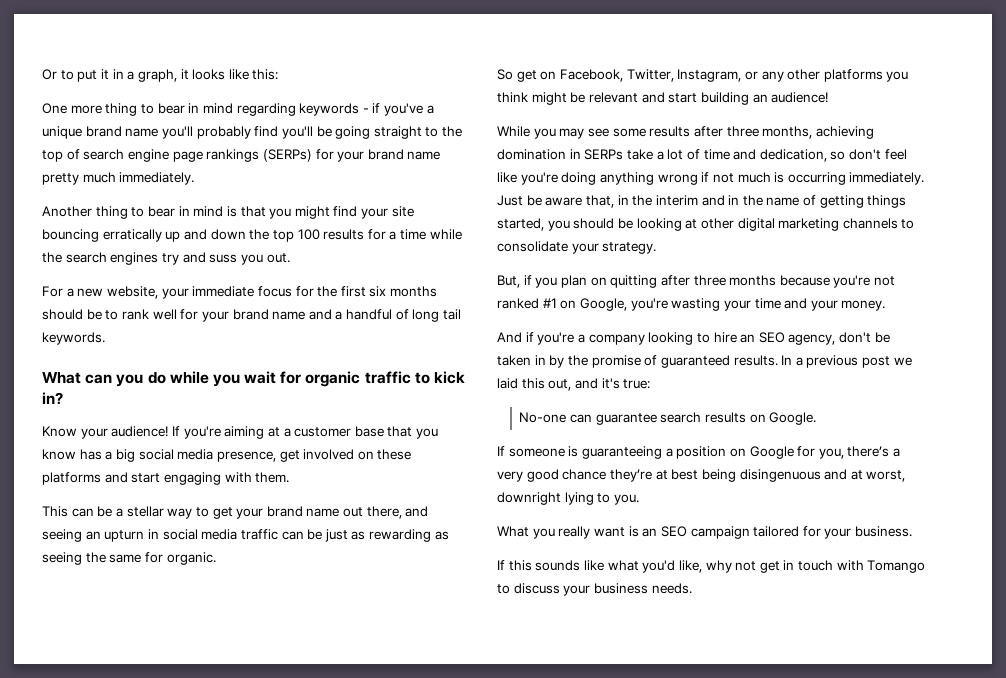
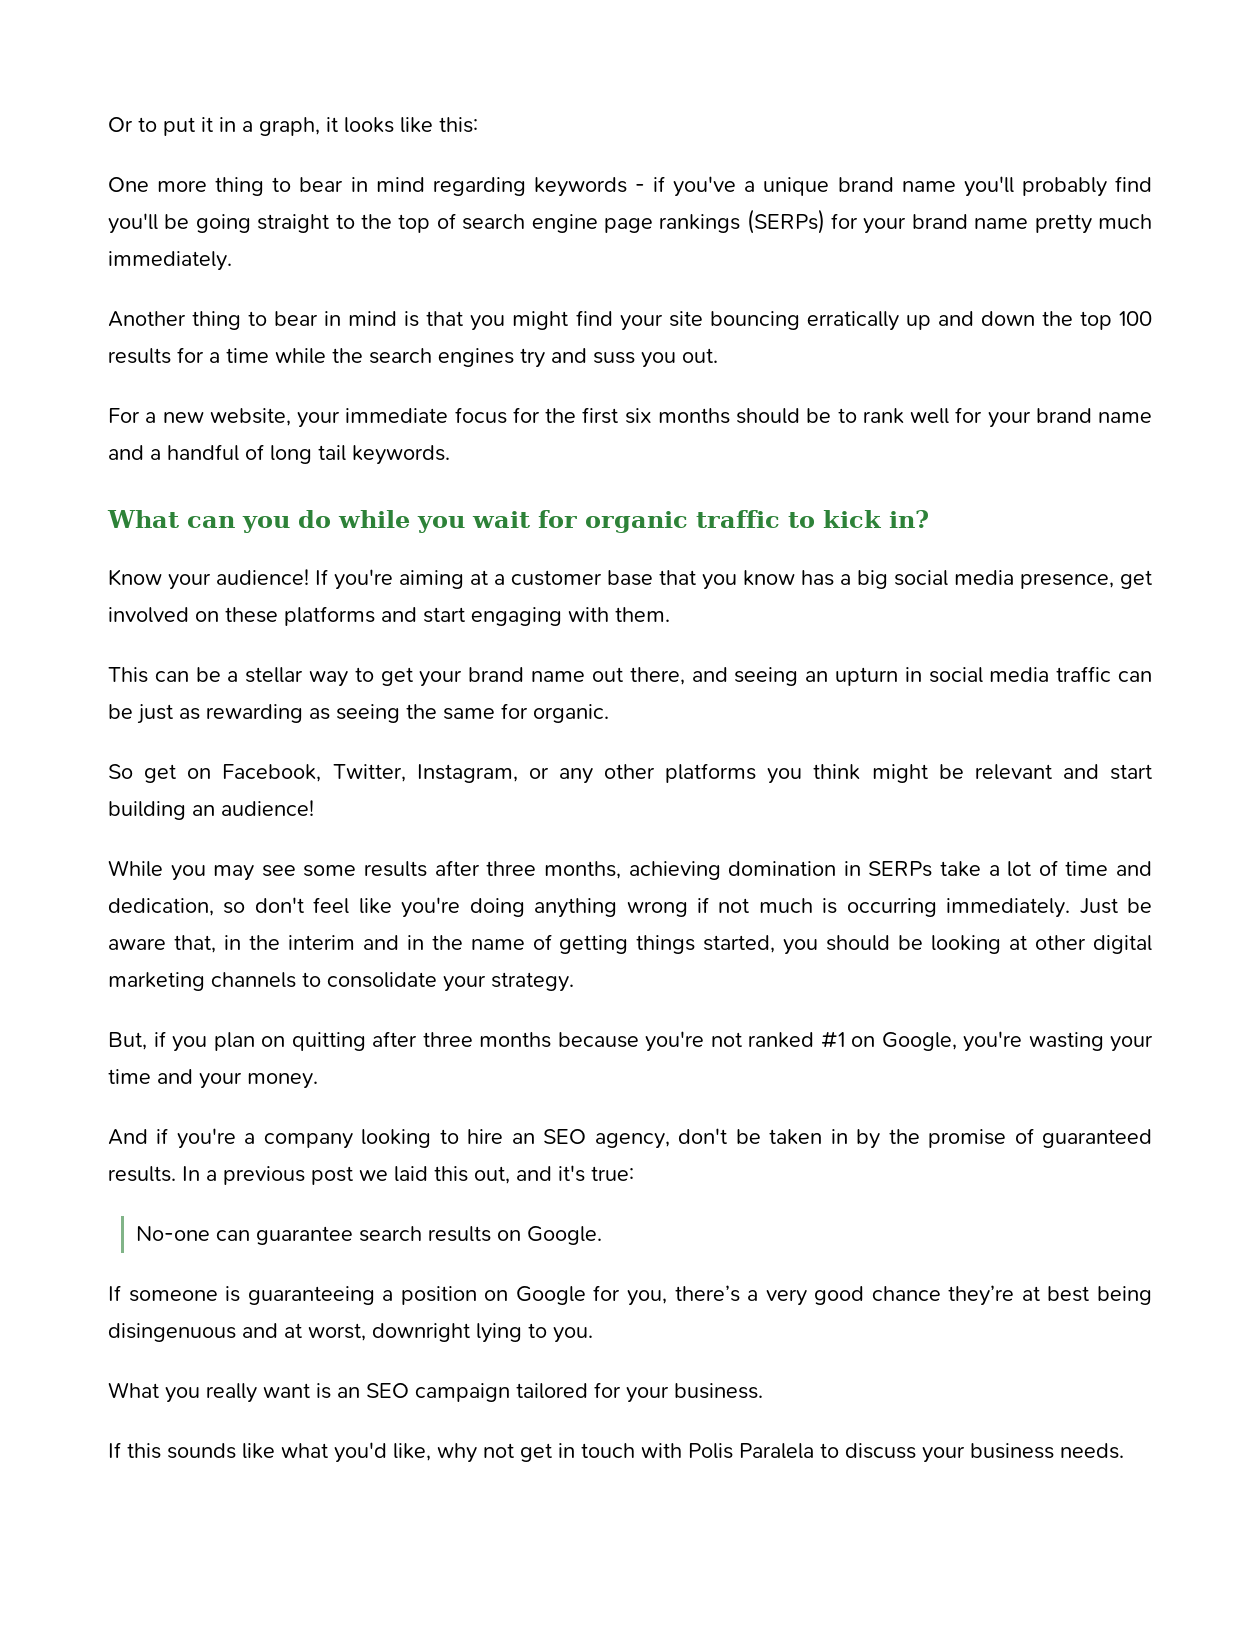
- If this sounds like what you'd like, why not get in touch with Tomango to discuss your business needs.
+ If this sounds like what you'd like, why not get in touch with Polis Paralela to discuss your business needs.

